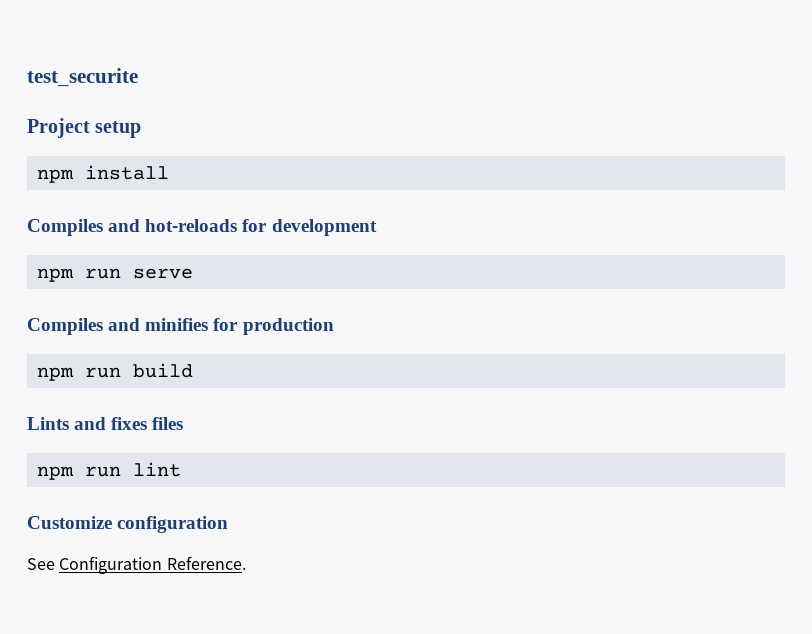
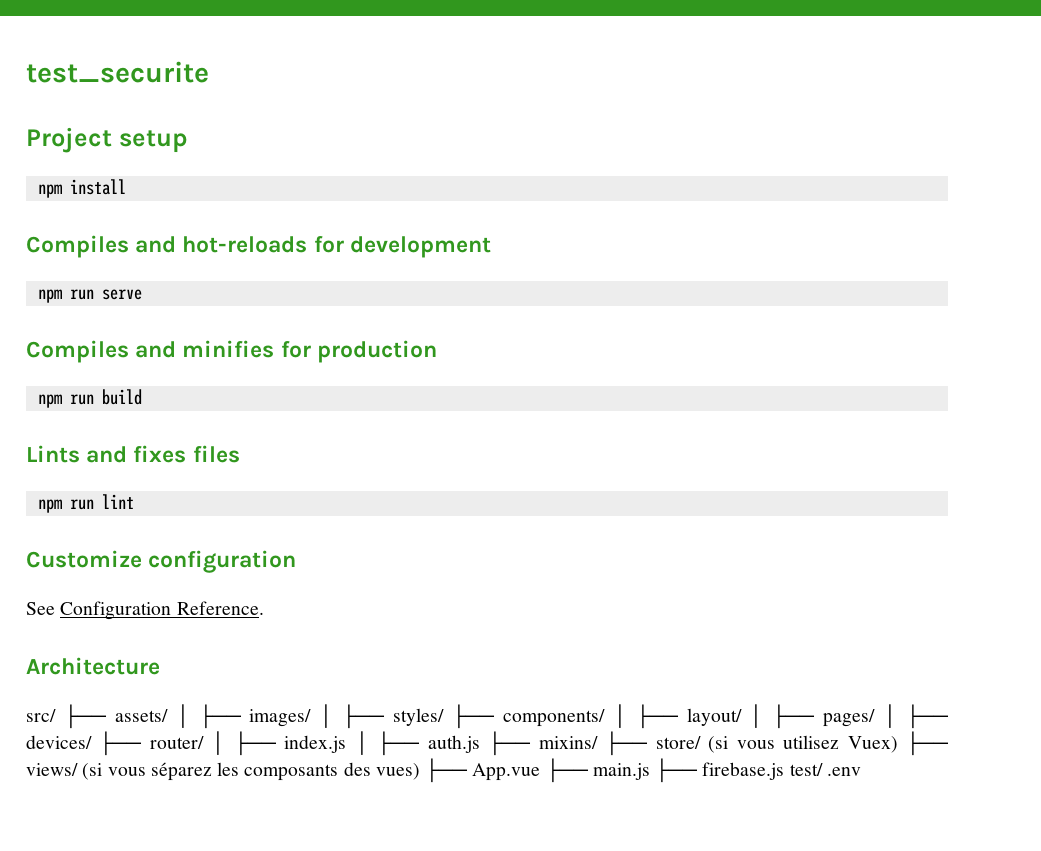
+ Architecture
+ src/ ├── assets/ │ ├── images/ │ ├── styles/ ├── components/ │ ├── layout/ │ ├── pages/ │ ├── devices/ ├── router/ │ ├── index.js │ ├── auth.js ├── mixins/ ├── store/ (si vous utilisez Vuex) ├── views/ (si vous séparez les composants des vues) ├── App.vue ├── main.js ├── firebase.js test/ .env

